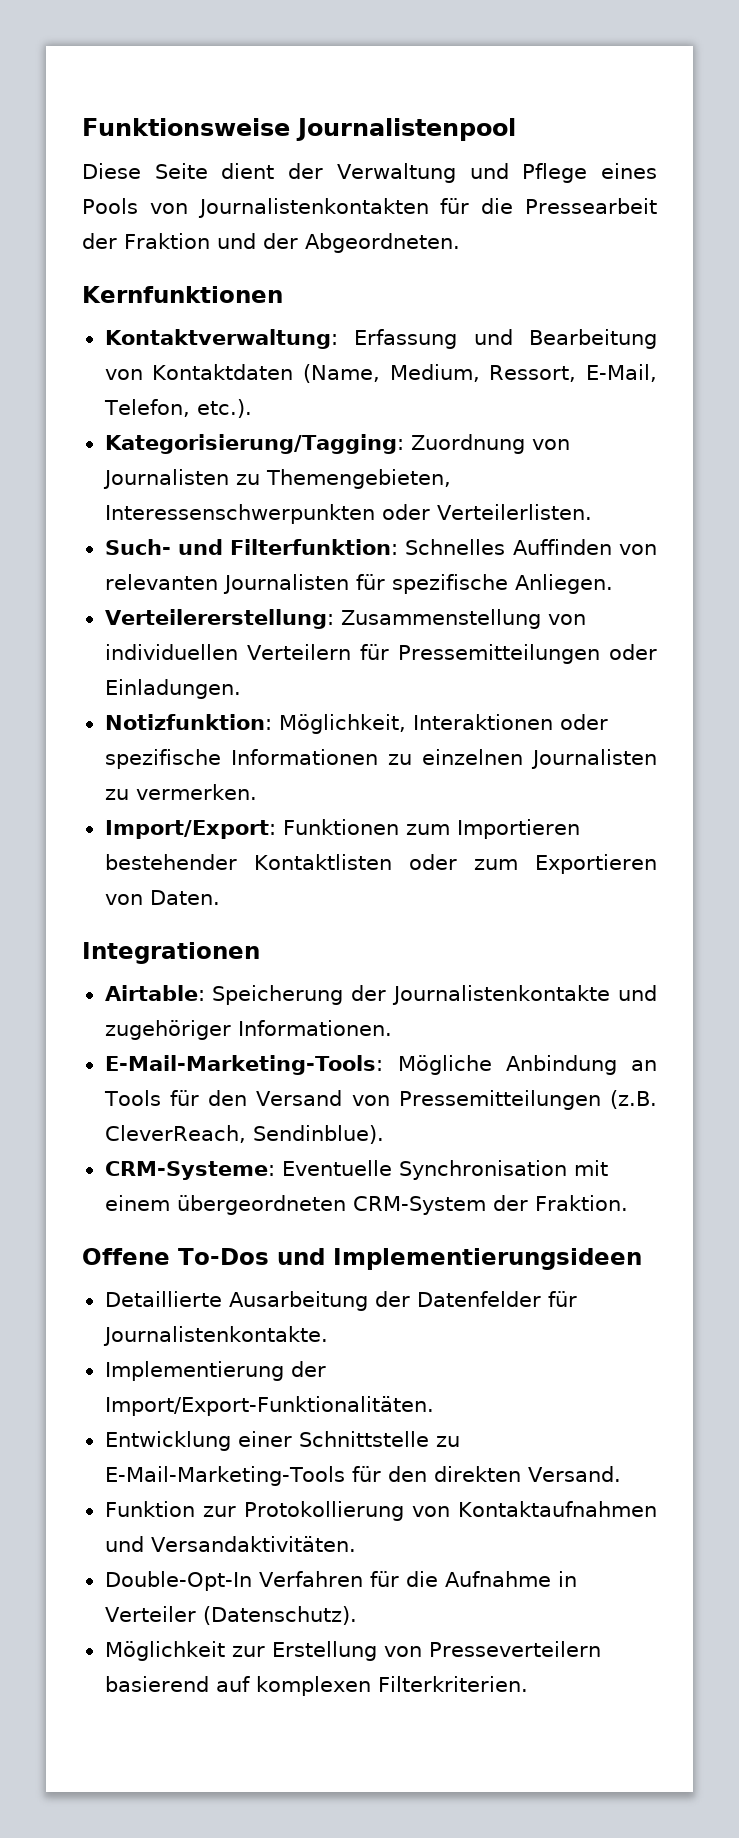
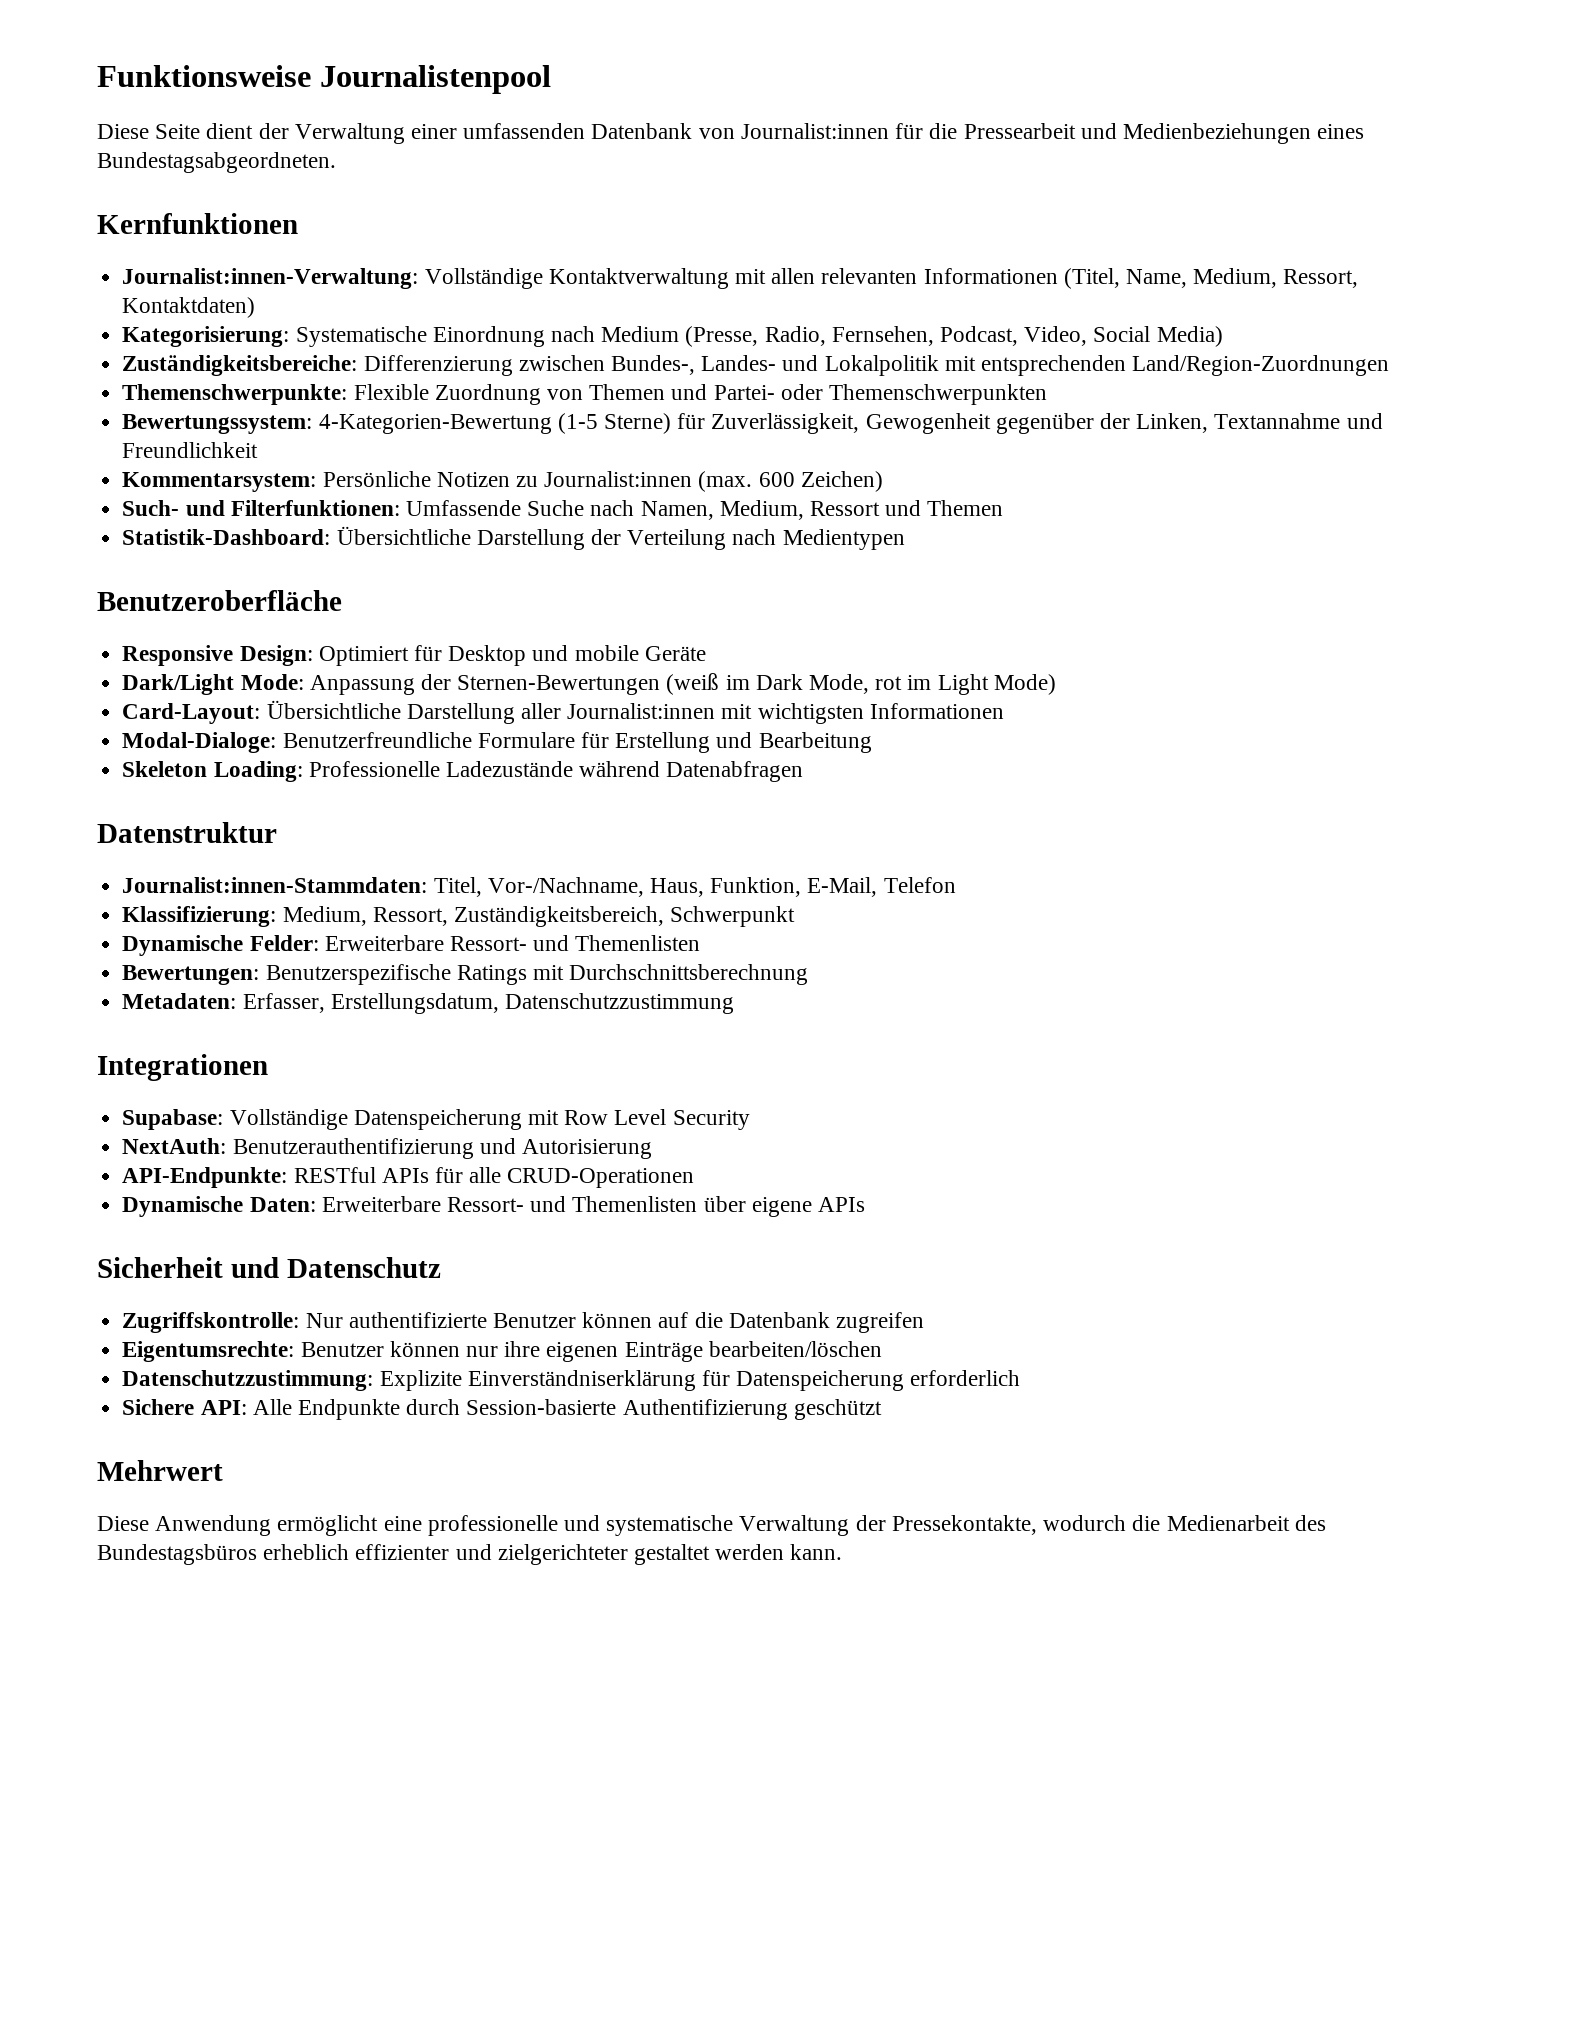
- Diese Seite dient der Verwaltung und Pflege eines Pools von Journalistenkontakten für die Pressearbeit der Fraktion und der Abgeordneten.
+ Diese Seite dient der Verwaltung einer umfassenden Datenbank von Journalist:innen für die Pressearbeit und Medienbeziehungen eines Bundestagsabgeordneten.
  Kernfunktionen
- Kontaktverwaltung: Erfassung und Bearbeitung von Kontaktdaten (Name, Medium, Ressort, E-Mail, Telefon, etc.).
- Kategorisierung/Tagging: Zuordnung von Journalisten zu Themengebieten, Interessenschwerpunkten oder Verteilerlisten.
- Such- und Filterfunktion: Schnelles Auffinden von relevanten Journalisten für spezifische Anliegen.
- Verteilererstellung: Zusammenstellung von individuellen Verteilern für Pressemitteilungen oder Einladungen.
- Notizfunktion: Möglichkeit, Interaktionen oder spezifische Informationen zu einzelnen Journalisten zu vermerken.
- Import/Export: Funktionen zum Importieren bestehender Kontaktlisten oder zum Exportieren von Daten.
+ Journalist:innen-Verwaltung: Vollständige Kontaktverwaltung mit allen relevanten Informationen (Titel, Name, Medium, Ressort, Kontaktdaten)
+ Kategorisierung: Systematische Einordnung nach Medium (Presse, Radio, Fernsehen, Podcast, Video, Social Media)
+ Zuständigkeitsbereiche: Differenzierung zwischen Bundes-, Landes- und Lokalpolitik mit entsprechenden Land/Region-Zuordnungen
+ Themenschwerpunkte: Flexible Zuordnung von Themen und Partei- oder Themenschwerpunkten
+ Bewertungssystem: 4-Kategorien-Bewertung (1-5 Sterne) für Zuverlässigkeit, Gewogenheit gegenüber der Linken, Textannahme und Freundlichkeit
+ Kommentarsystem: Persönliche Notizen zu Journalist:innen (max. 600 Zeichen)
+ Such- und Filterfunktionen: Umfassende Suche nach Namen, Medium, Ressort und Themen
+ Statistik-Dashboard: Übersichtliche Darstellung der Verteilung nach Medientypen
+ Benutzeroberfläche
+ Responsive Design: Optimiert für Desktop und mobile Geräte
+ Dark/Light Mode: Anpassung der Sternen-Bewertungen (weiß im Dark Mode, rot im Light Mode)
+ Card-Layout: Übersichtliche Darstellung aller Journalist:innen mit wichtigsten Informationen
+ Modal-Dialoge: Benutzerfreundliche Formulare für Erstellung und Bearbeitung
+ Skeleton Loading: Professionelle Ladezustände während Datenabfragen
+ Datenstruktur
+ Journalist:innen-Stammdaten: Titel, Vor-/Nachname, Haus, Funktion, E-Mail, Telefon
+ Klassifizierung: Medium, Ressort, Zuständigkeitsbereich, Schwerpunkt
+ Dynamische Felder: Erweiterbare Ressort- und Themenlisten
+ Bewertungen: Benutzerspezifische Ratings mit Durchschnittsberechnung
+ Metadaten: Erfasser, Erstellungsdatum, Datenschutzzustimmung
  Integrationen
- Airtable: Speicherung der Journalistenkontakte und zugehöriger Informationen.
- E-Mail-Marketing-Tools: Mögliche Anbindung an Tools für den Versand von Pressemitteilungen (z.B. CleverReach, Sendinblue).
- CRM-Systeme: Eventuelle Synchronisation mit einem übergeordneten CRM-System der Fraktion.
- Offene To-Dos und Implementierungsideen
- Detaillierte Ausarbeitung der Datenfelder für Journalistenkontakte.
- Implementierung der Import/Export-Funktionalitäten.
- Entwicklung einer Schnittstelle zu E-Mail-Marketing-Tools für den direkten Versand.
- Funktion zur Protokollierung von Kontaktaufnahmen und Versandaktivitäten.
- Double-Opt-In Verfahren für die Aufnahme in Verteiler (Datenschutz).
- Möglichkeit zur Erstellung von Presseverteilern basierend auf komplexen Filterkriterien.
+ Supabase: Vollständige Datenspeicherung mit Row Level Security
+ NextAuth: Benutzerauthentifizierung und Autorisierung
+ API-Endpunkte: RESTful APIs für alle CRUD-Operationen
+ Dynamische Daten: Erweiterbare Ressort- und Themenlisten über eigene APIs
+ Sicherheit und Datenschutz
+ Zugriffskontrolle: Nur authentifizierte Benutzer können auf die Datenbank zugreifen
+ Eigentumsrechte: Benutzer können nur ihre eigenen Einträge bearbeiten/löschen
+ Datenschutzzustimmung: Explizite Einverständniserklärung für Datenspeicherung erforderlich
+ Sichere API: Alle Endpunkte durch Session-basierte Authentifizierung geschützt
+ Mehrwert
+ Diese Anwendung ermöglicht eine professionelle und systematische Verwaltung der Pressekontakte, wodurch die Medienarbeit des Bundestagsbüros erheblich effizienter und zielgerichteter gestaltet werden kann.

